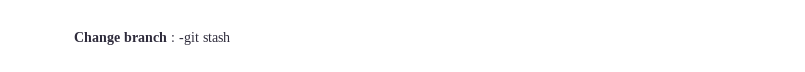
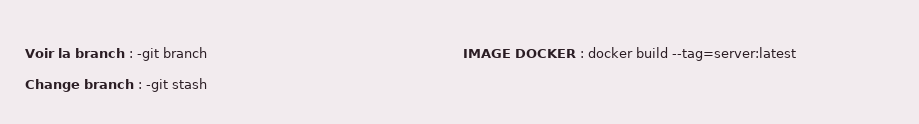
+ Voir la branch : -git branch
+ IMAGE DOCKER : docker build --tag=server:latest

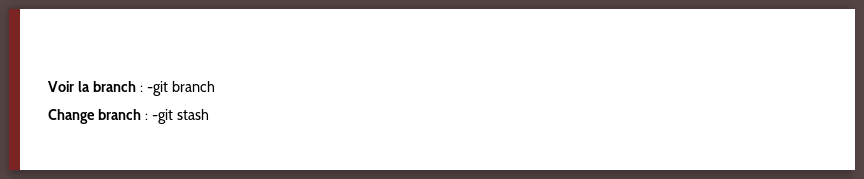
- IMAGE DOCKER : docker build --tag=server:latest

